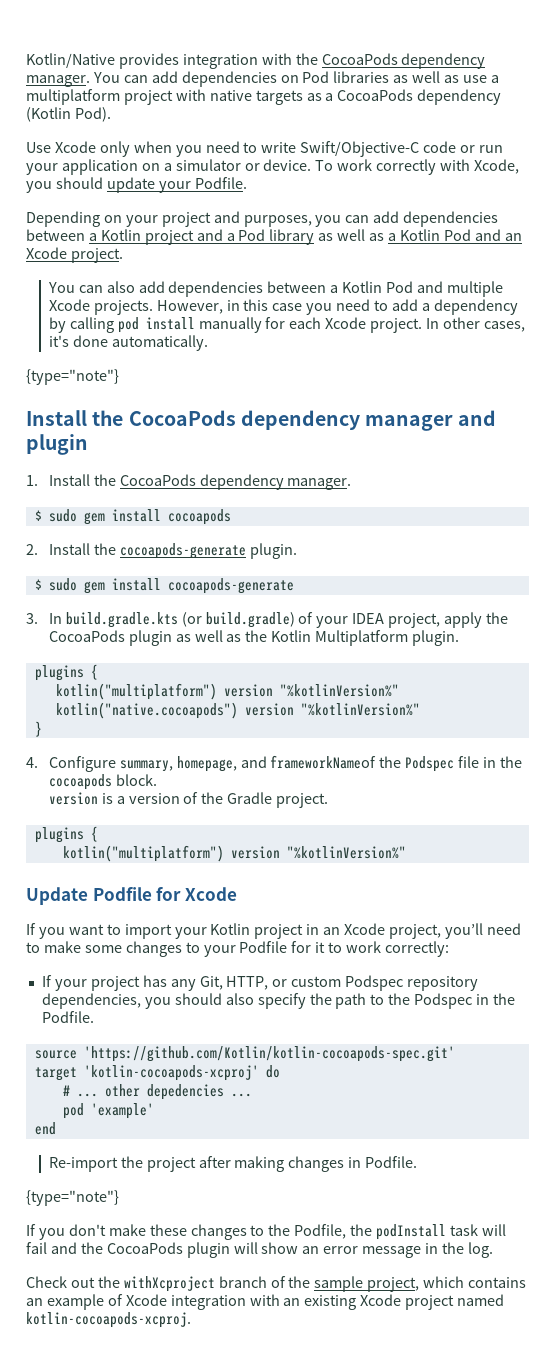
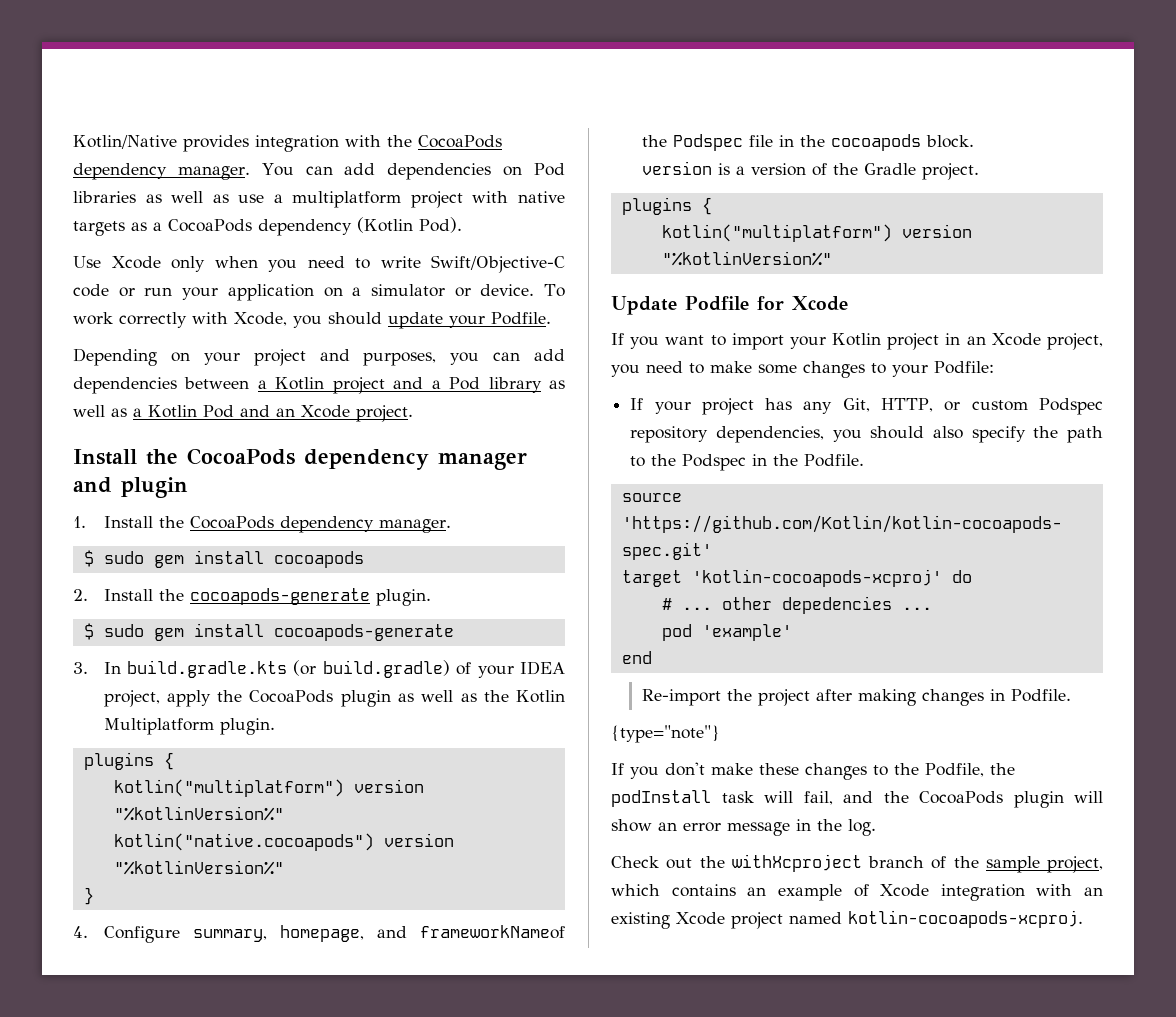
- You can also add dependencies between a Kotlin Pod and multiple Xcode projects. However, in this case you need to add a dependency by calling pod install manually for each Xcode project. In other cases, it's done automatically.
- {type="note"}
- If you want to import your Kotlin project in an Xcode project, you’ll need to make some changes to your Podfile for it to work correctly:
+ If you want to import your Kotlin project in an Xcode project, you need to make some changes to your Podfile:
- If you don't make these changes to the Podfile, the podInstall task will fail and the CocoaPods plugin will show an error message in the log.
+ If you don't make these changes to the Podfile, the podInstall task will fail, and the CocoaPods plugin will show an error message in the log.

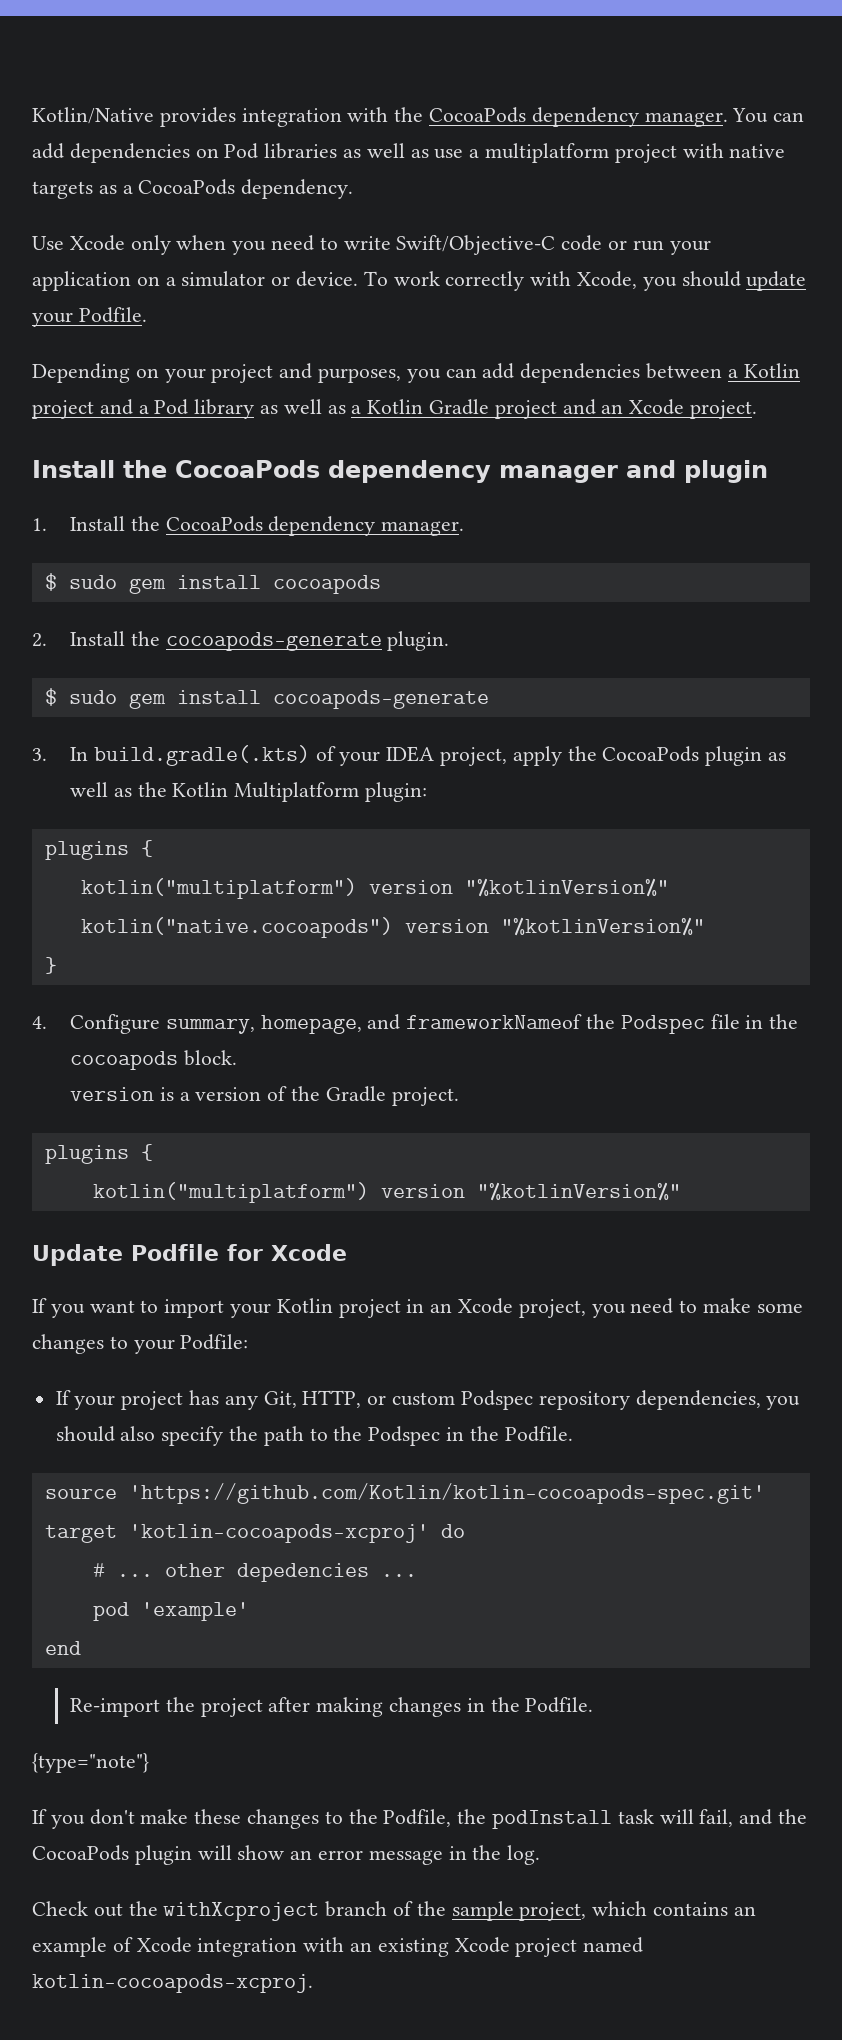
- You can add dependencies on Pod libraries as well as use a multiplatform project with native targets as a CocoaPods dependency (Kotlin Pod).
+ You can add dependencies on Pod libraries as well as use a multiplatform project with native targets as a CocoaPods dependency.
- Depending on your project and purposes, you can add dependencies between a Kotlin project and a Pod library as well as a Kotlin Pod and an Xcode project.
+ Depending on your project and purposes, you can add dependencies between a Kotlin project and a Pod library as well as a Kotlin Gradle project and an Xcode project.
- 3. In build.gradle.kts (or build.gradle) of your IDEA project, apply the CocoaPods plugin as well as the Kotlin Multiplatform plugin.
+ 3. In build.gradle(.kts) of your IDEA project, apply the CocoaPods plugin as well as the Kotlin Multiplatform plugin:
- Re-import the project after making changes in Podfile.
+ Re-import the project after making changes in the Podfile.

